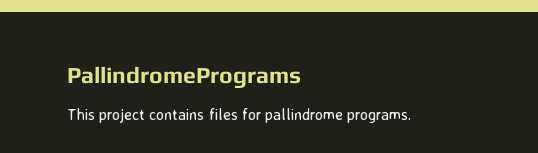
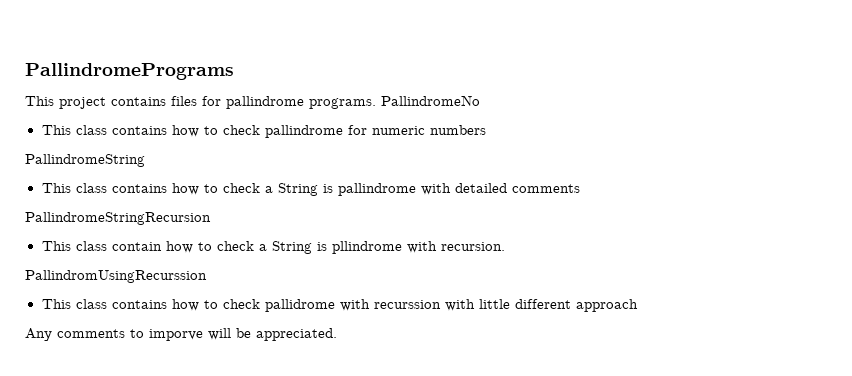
+ PallindromeNo
+ This class contains how to check pallindrome for numeric numbers
+ PallindromeString
+ This class contains how to check a String is pallindrome with detailed comments
+ PallindromeStringRecursion
+ This class contain how to check a String is pllindrome with recursion.
+ PallindromUsingRecurssion
+ This class contains how to check pallidrome with recurssion with little different approach
+ Any comments to imporve will be appreciated.

